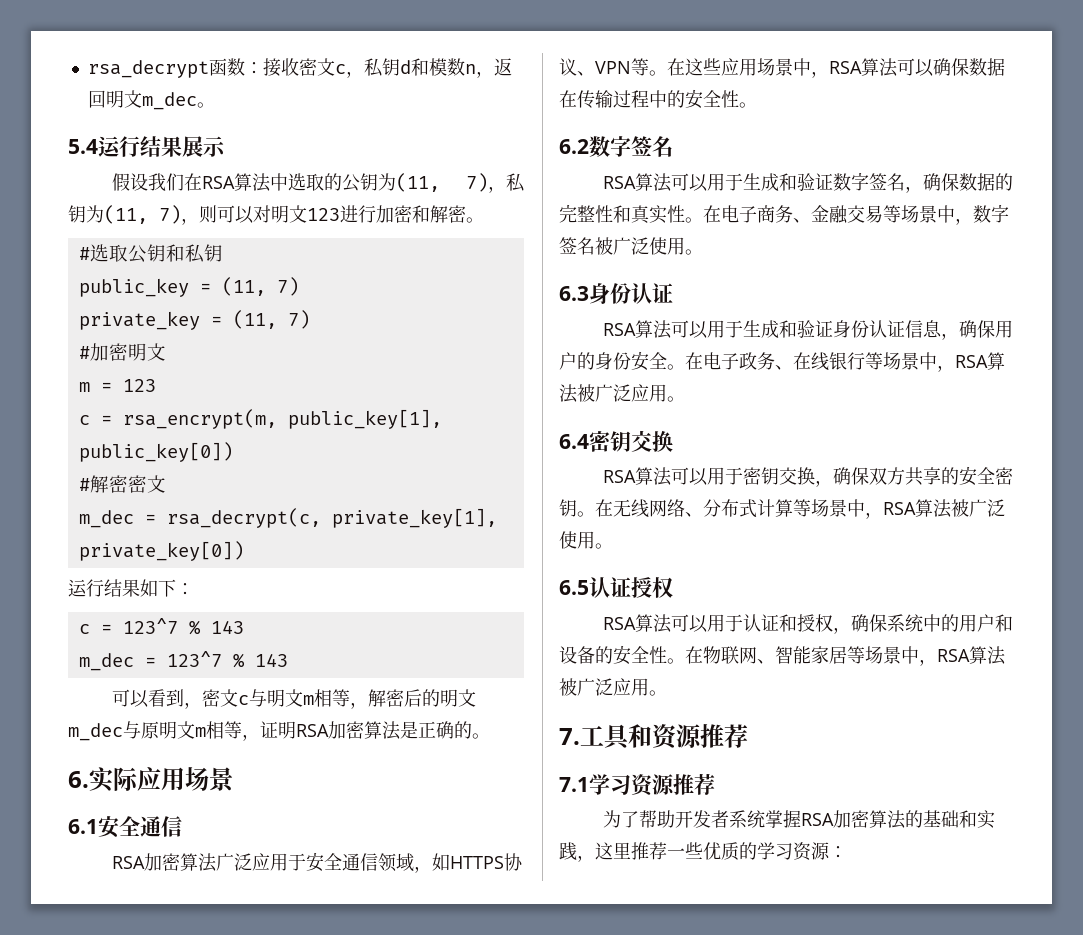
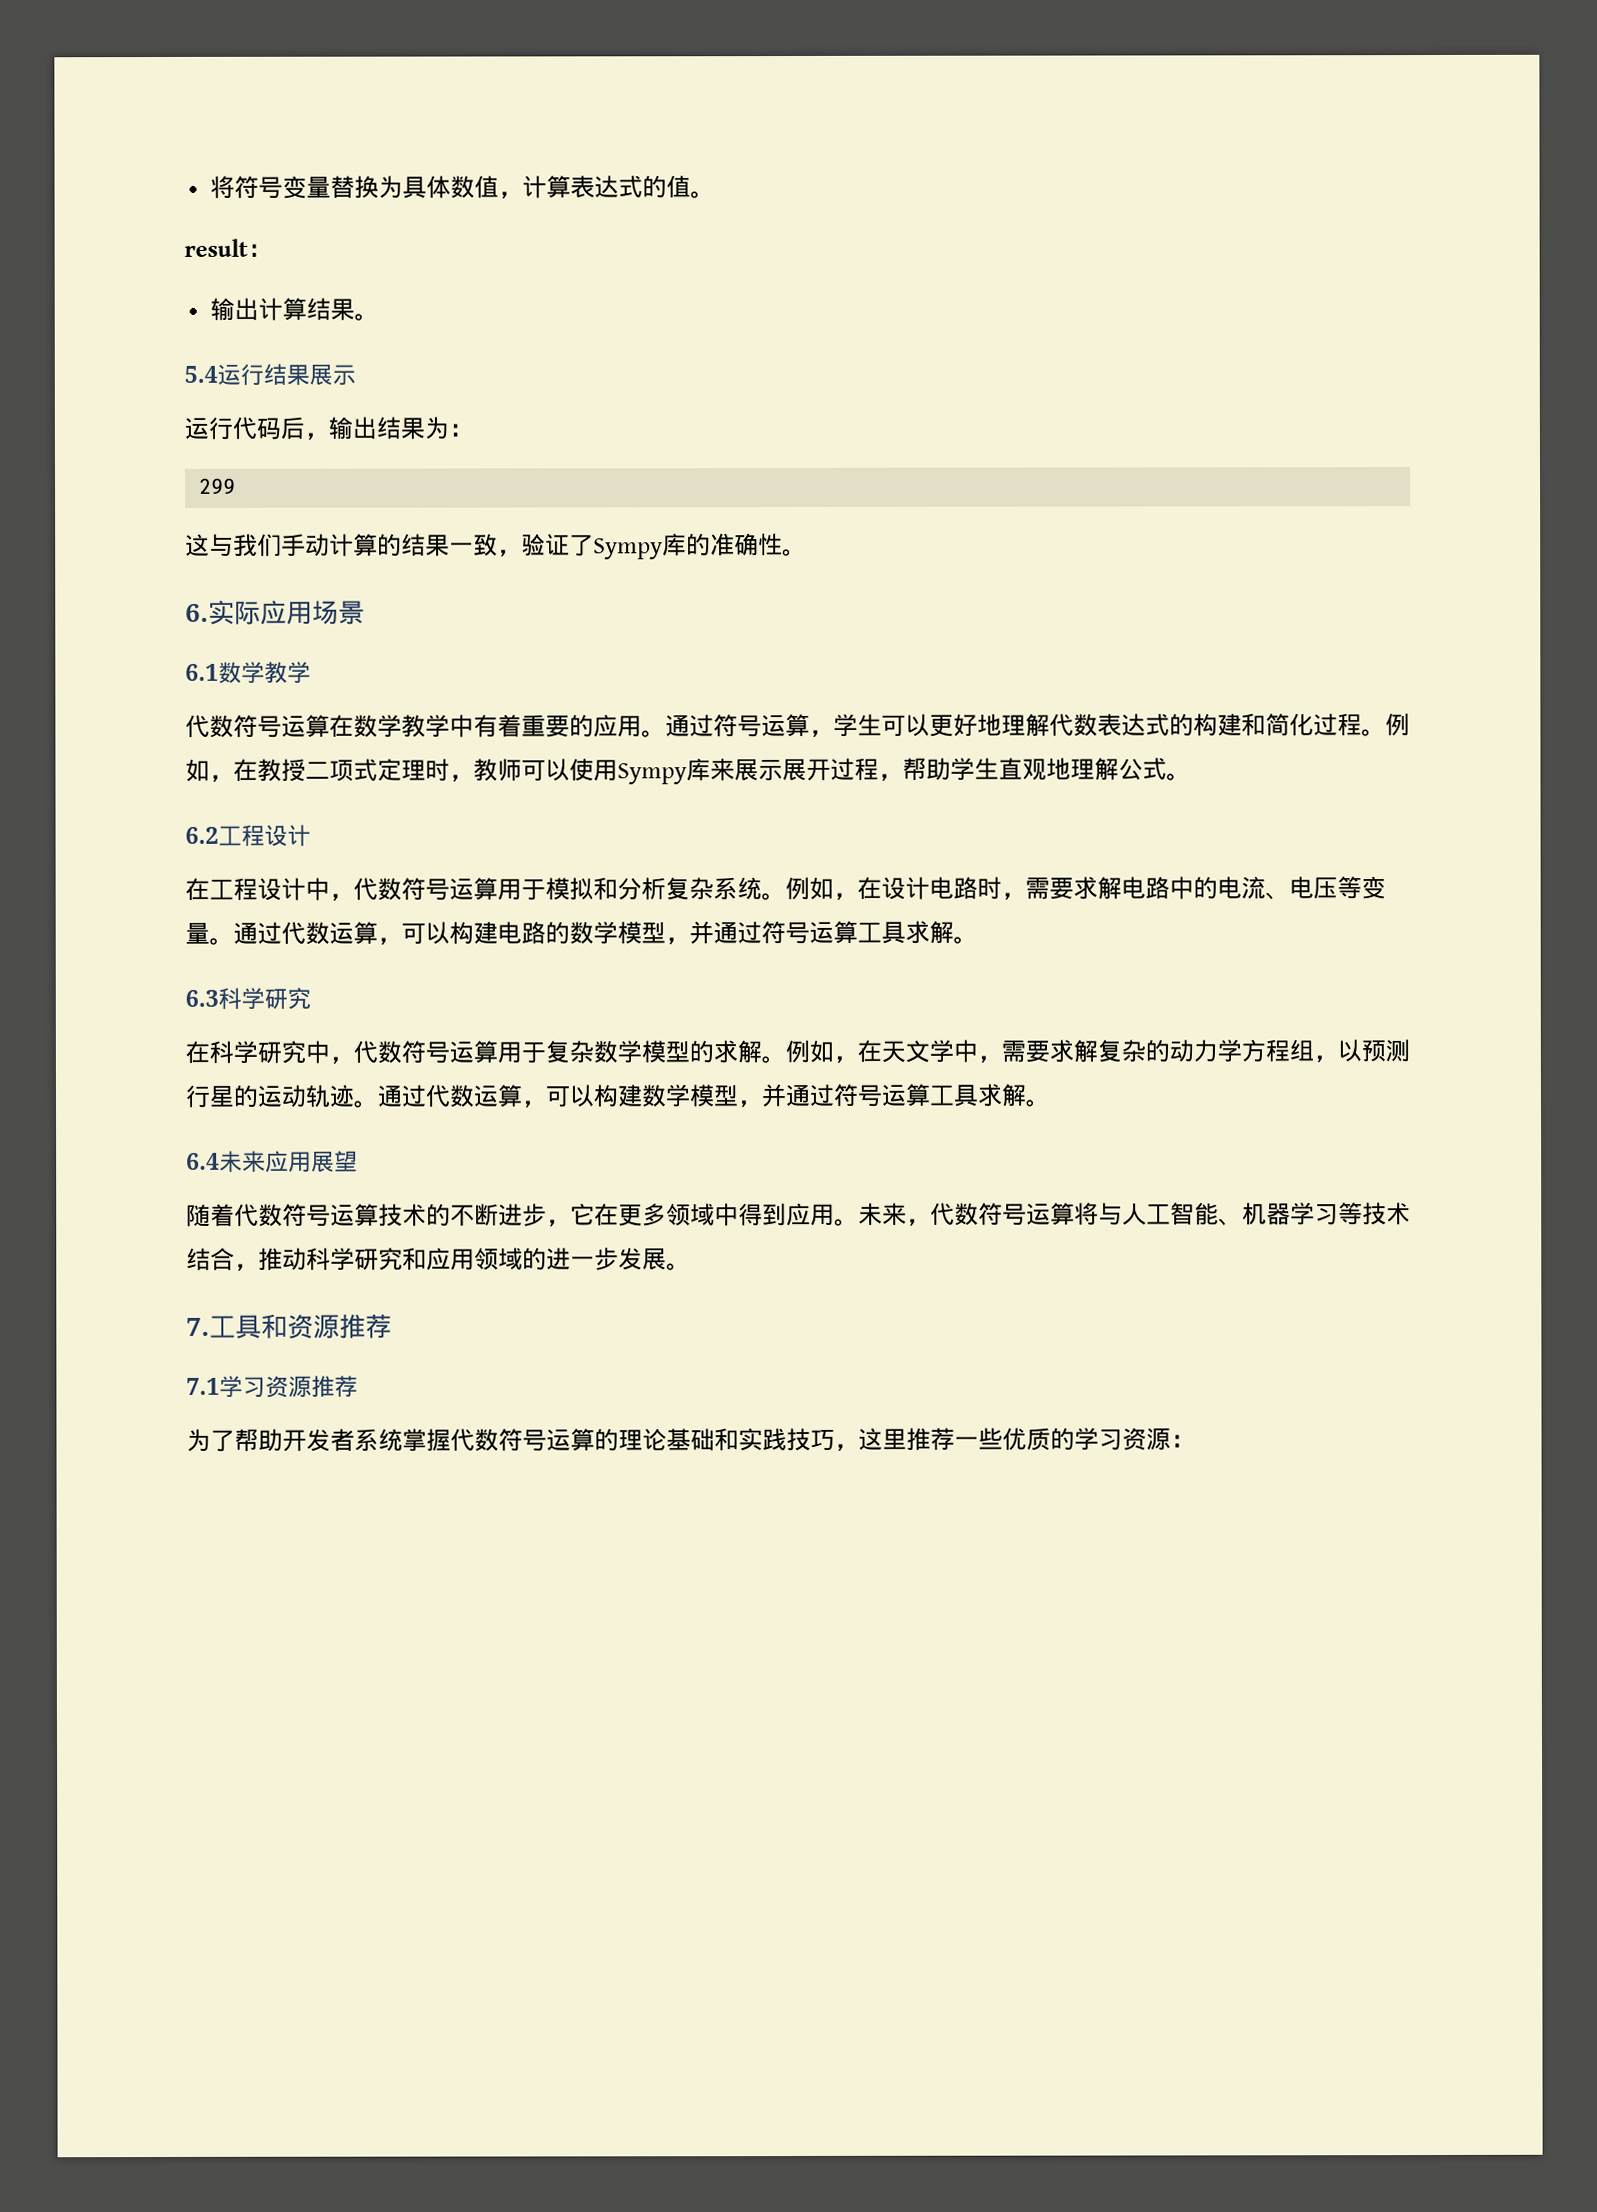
- rsa_decrypt函数：接收密文c，私钥d和模数n，返回明文m_dec。
+ 将符号变量替换为具体数值，计算表达式的值。
+ result：
+ 输出计算结果。
- 假设我们在RSA算法中选取的公钥为(11, 7)，私钥为(11, 7)，则可以对明文123进行加密和解密。
- #选取公钥和私钥
- public_key = (11, 7)
- private_key = (11, 7)
- #加密明文
- m = 123
- c = rsa_encrypt(m, public_key[1], public_key[0])
- #解密密文
- m_dec = rsa_decrypt(c, private_key[1], private_key[0])
- 运行结果如下：
- c = 123^7 % 143
- m_dec = 123^7 % 143
- 可以看到，密文c与明文m相等，解密后的明文m_dec与原明文m相等，证明RSA加密算法是正确的。
+ 运行代码后，输出结果为：
+ 299
+ 这与我们手动计算的结果一致，验证了Sympy库的准确性。
- 6.1安全通信
- RSA加密算法广泛应用于安全通信领域，如HTTPS协议、VPN等。在这些应用场景中，RSA算法可以确保数据在传输过程中的安全性。
- 6.2数字签名
- RSA算法可以用于生成和验证数字签名，确保数据的完整性和真实性。在电子商务、金融交易等场景中，数字签名被广泛使用。
- 6.3身份认证
- RSA算法可以用于生成和验证身份认证信息，确保用户的身份安全。在电子政务、在线银行等场景中，RSA算法被广泛应用。
- 6.4密钥交换
- RSA算法可以用于密钥交换，确保双方共享的安全密钥。在无线网络、分布式计算等场景中，RSA算法被广泛使用。
- 6.5认证授权
- RSA算法可以用于认证和授权，确保系统中的用户和设备的安全性。在物联网、智能家居等场景中，RSA算法被广泛应用。
+ 6.1数学教学
+ 代数符号运算在数学教学中有着重要的应用。通过符号运算，学生可以更好地理解代数表达式的构建和简化过程。例如，在教授二项式定理时，教师可以使用Sympy库来展示展开过程，帮助学生直观地理解公式。
+ 6.2工程设计
+ 在工程设计中，代数符号运算用于模拟和分析复杂系统。例如，在设计电路时，需要求解电路中的电流、电压等变量。通过代数运算，可以构建电路的数学模型，并通过符号运算工具求解。
+ 6.3科学研究
+ 在科学研究中，代数符号运算用于复杂数学模型的求解。例如，在天文学中，需要求解复杂的动力学方程组，以预测行星的运动轨迹。通过代数运算，可以构建数学模型，并通过符号运算工具求解。
+ 6.4未来应用展望
+ 随着代数符号运算技术的不断进步，它在更多领域中得到应用。未来，代数符号运算将与人工智能、机器学习等技术结合，推动科学研究和应用领域的进一步发展。
- 为了帮助开发者系统掌握RSA加密算法的基础和实践，这里推荐一些优质的学习资源：
+ 为了帮助开发者系统掌握代数符号运算的理论基础和实践技巧，这里推荐一些优质的学习资源：

